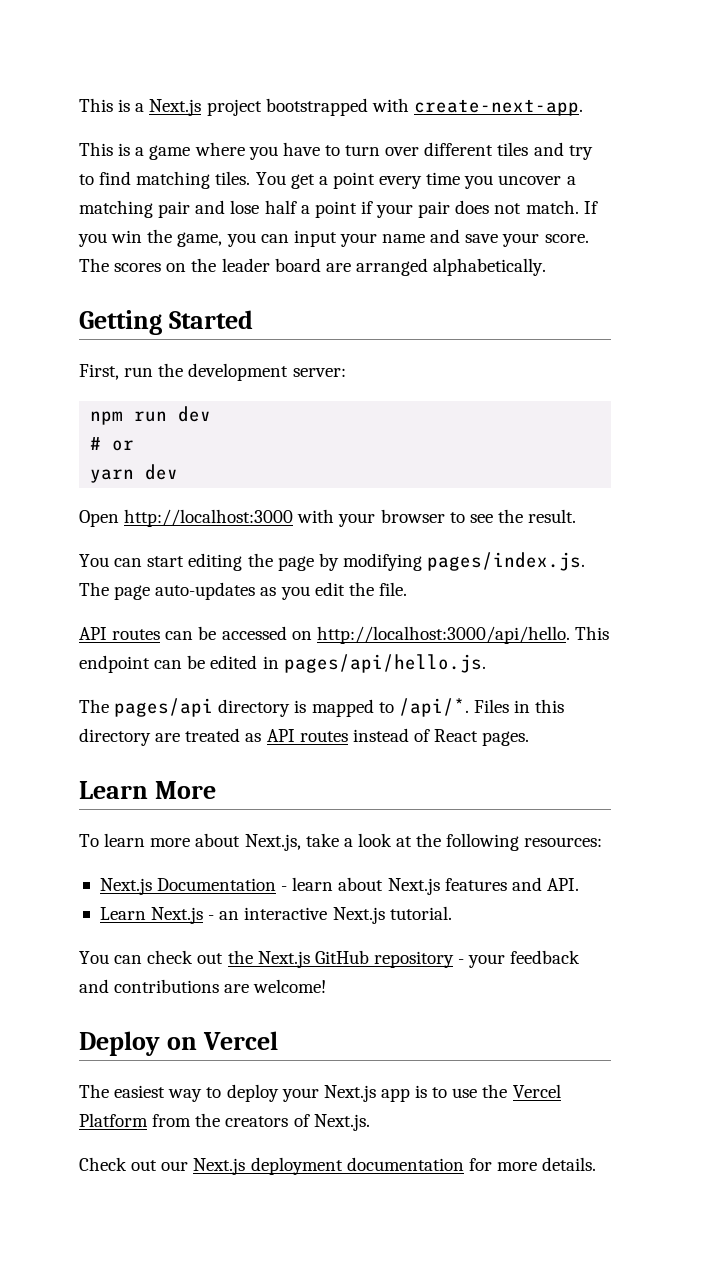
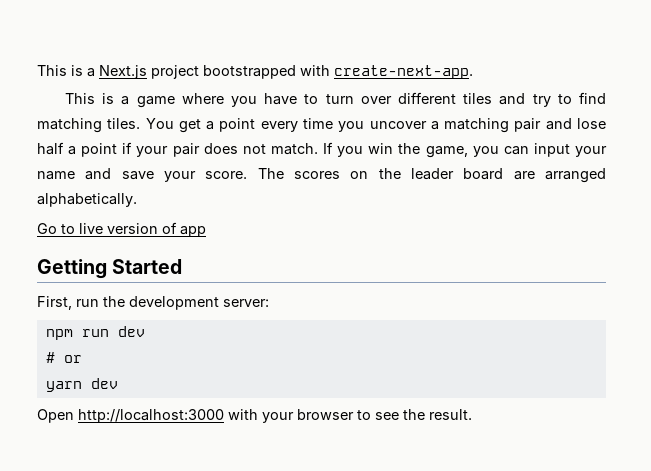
+ Go to live version of app
- You can start editing the page by modifying pages/index.js. The page auto-updates as you edit the file.
- API routes can be accessed on http://localhost:3000/api/hello. This endpoint can be edited in pages/api/hello.js.
- The pages/api directory is mapped to /api/*. Files in this directory are treated as API routes instead of React pages.
- Learn More
- To learn more about Next.js, take a look at the following resources:
- Next.js Documentation - learn about Next.js features and API.
- Learn Next.js - an interactive Next.js tutorial.
- You can check out the Next.js GitHub repository - your feedback and contributions are welcome!
- Deploy on Vercel
- The easiest way to deploy your Next.js app is to use the Vercel Platform from the creators of Next.js.
- Check out our Next.js deployment documentation for more details.

